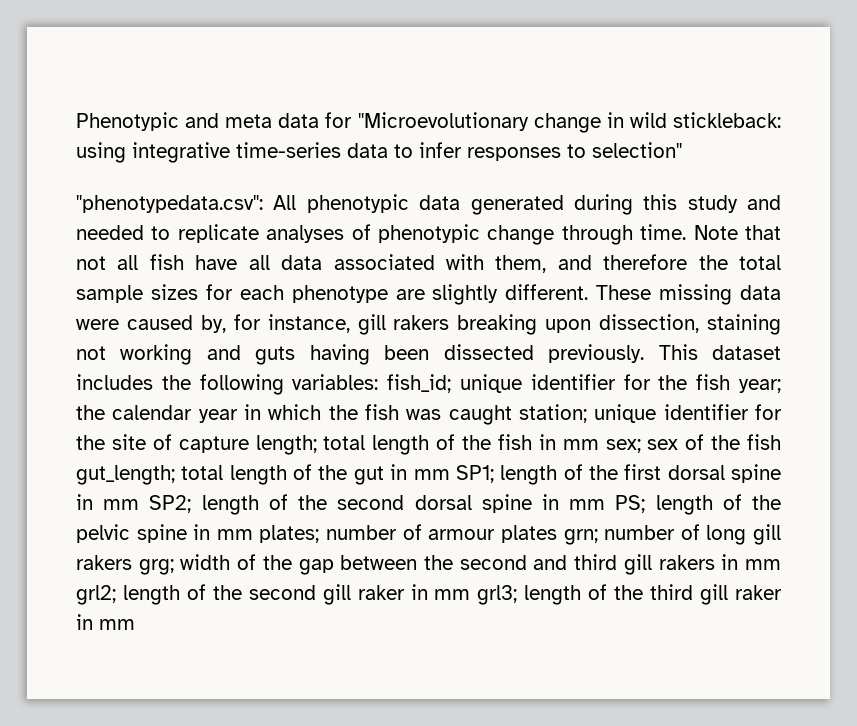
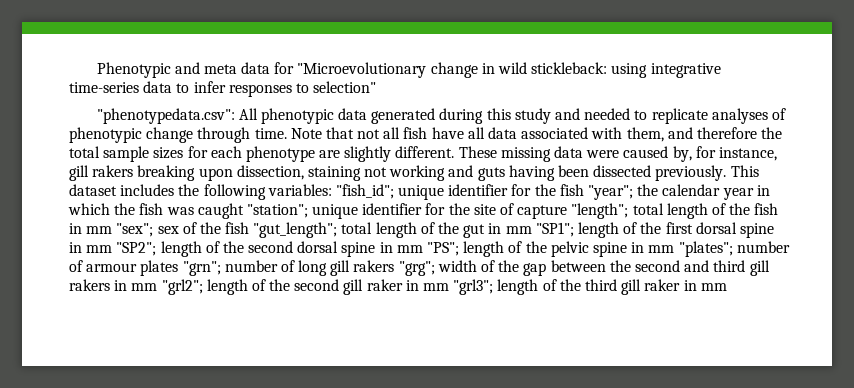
- fish_id;
+ "fish_id";
- unique identifier for the fish year;
+ unique identifier for the fish "year";
- the calendar year in which the fish was caught station;
+ the calendar year in which the fish was caught "station";
- unique identifier for the site of capture length;
+ unique identifier for the site of capture "length";
- total length of the fish in mm sex;
+ total length of the fish in mm "sex";
- sex of the fish gut_length;
+ sex of the fish "gut_length";
- total length of the gut in mm SP1;
+ total length of the gut in mm "SP1";
- length of the first dorsal spine in mm SP2;
+ length of the first dorsal spine in mm "SP2";
- length of the second dorsal spine in mm PS;
+ length of the second dorsal spine in mm "PS";
- length of the pelvic spine in mm plates;
+ length of the pelvic spine in mm "plates";
- number of armour plates grn;
+ number of armour plates "grn";
- number of long gill rakers grg;
+ number of long gill rakers "grg";
- width of the gap between the second and third gill rakers in mm grl2;
+ width of the gap between the second and third gill rakers in mm "grl2";
- length of the second gill raker in mm grl3;
+ length of the second gill raker in mm "grl3";

